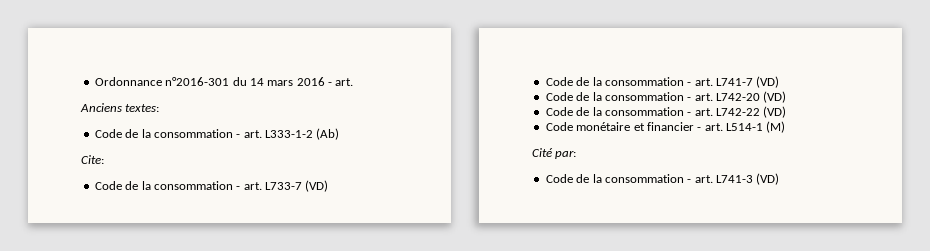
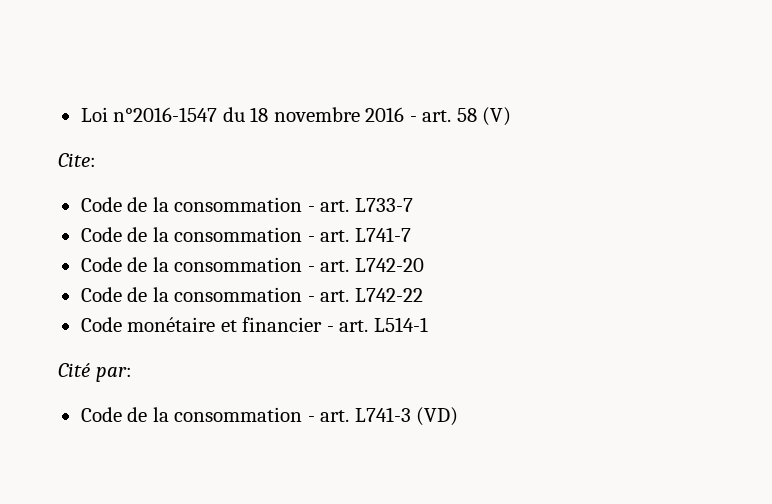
- Ordonnance n°2016-301 du 14 mars 2016 - art.
- Anciens textes:
- Code de la consommation - art. L333-1-2 (Ab)
+ Loi n°2016-1547 du 18 novembre 2016 - art. 58 (V)
- Code de la consommation - art. L733-7 (VD)
+ Code de la consommation - art. L733-7
- Code de la consommation - art. L741-7 (VD)
+ Code de la consommation - art. L741-7
- Code de la consommation - art. L742-20 (VD)
+ Code de la consommation - art. L742-20
- Code de la consommation - art. L742-22 (VD)
+ Code de la consommation - art. L742-22
- Code monétaire et financier - art. L514-1 (M)
+ Code monétaire et financier - art. L514-1

